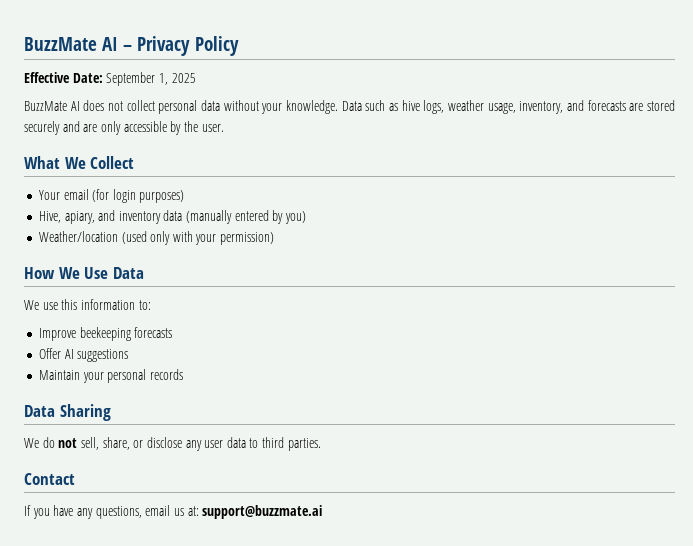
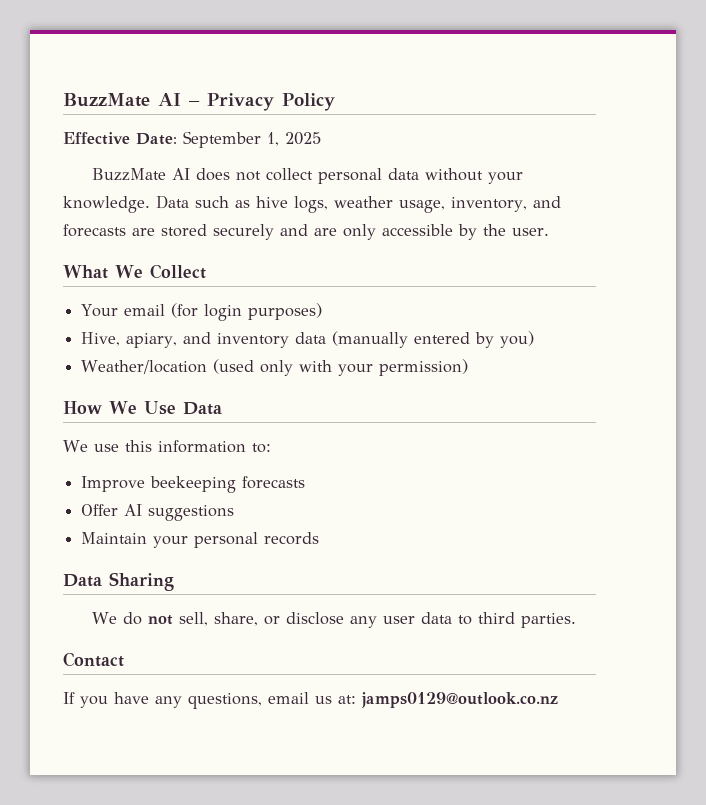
- If you have any questions, email us at: support@buzzmate.ai
+ If you have any questions, email us at: jamps0129@outlook.co.nz

